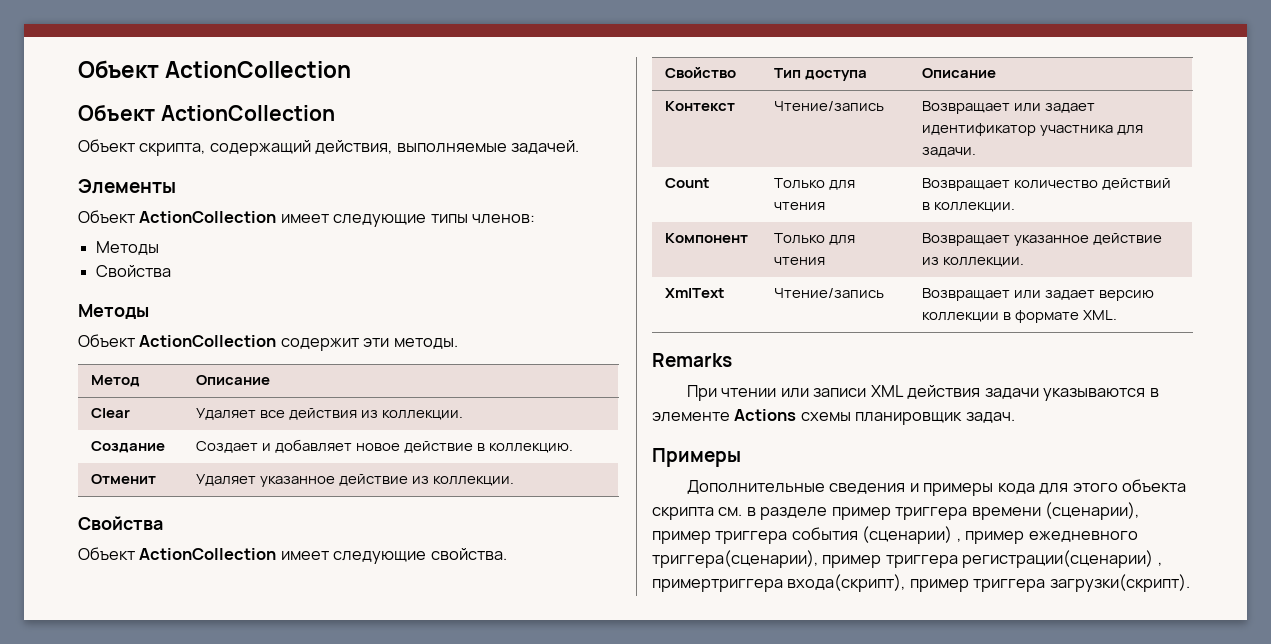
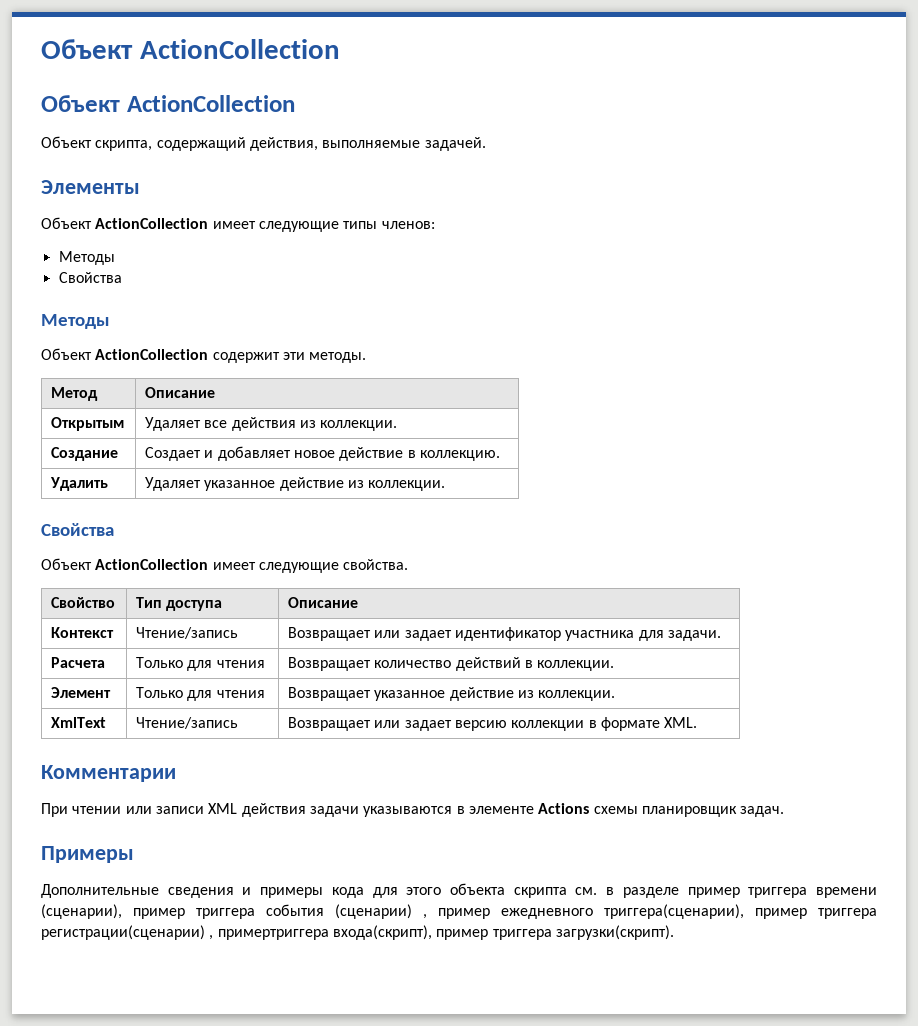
- Clear | Удаляет все действия из коллекции.
+ Открытым | Удаляет все действия из коллекции.
- Отменит | Удаляет указанное действие из коллекции.
+ Удалить | Удаляет указанное действие из коллекции.
- Count | Только для чтения | Возвращает количество действий в коллекции.
+ Расчета | Только для чтения | Возвращает количество действий в коллекции.
- Компонент | Только для чтения | Возвращает указанное действие из коллекции.
+ Элемент | Только для чтения | Возвращает указанное действие из коллекции.
- Remarks
+ Комментарии

